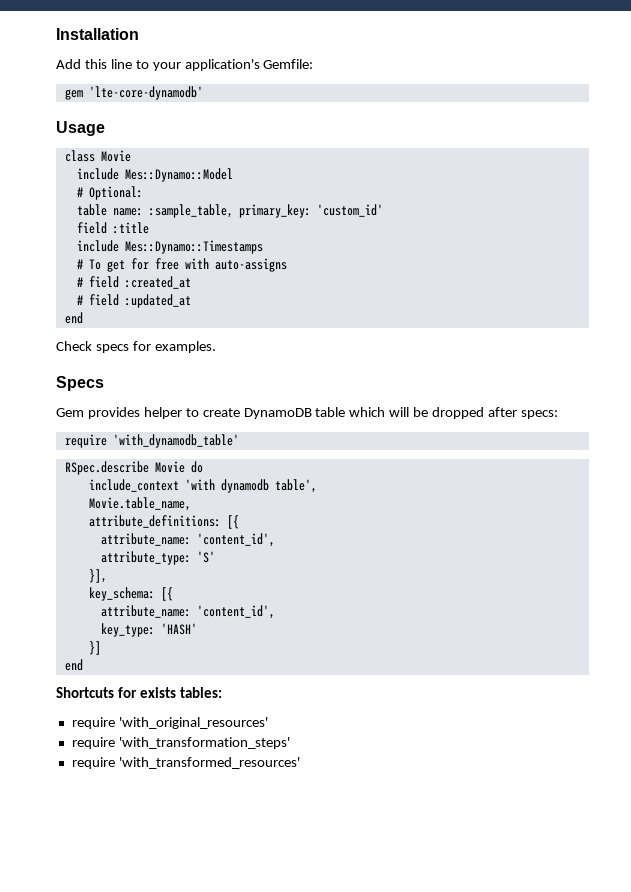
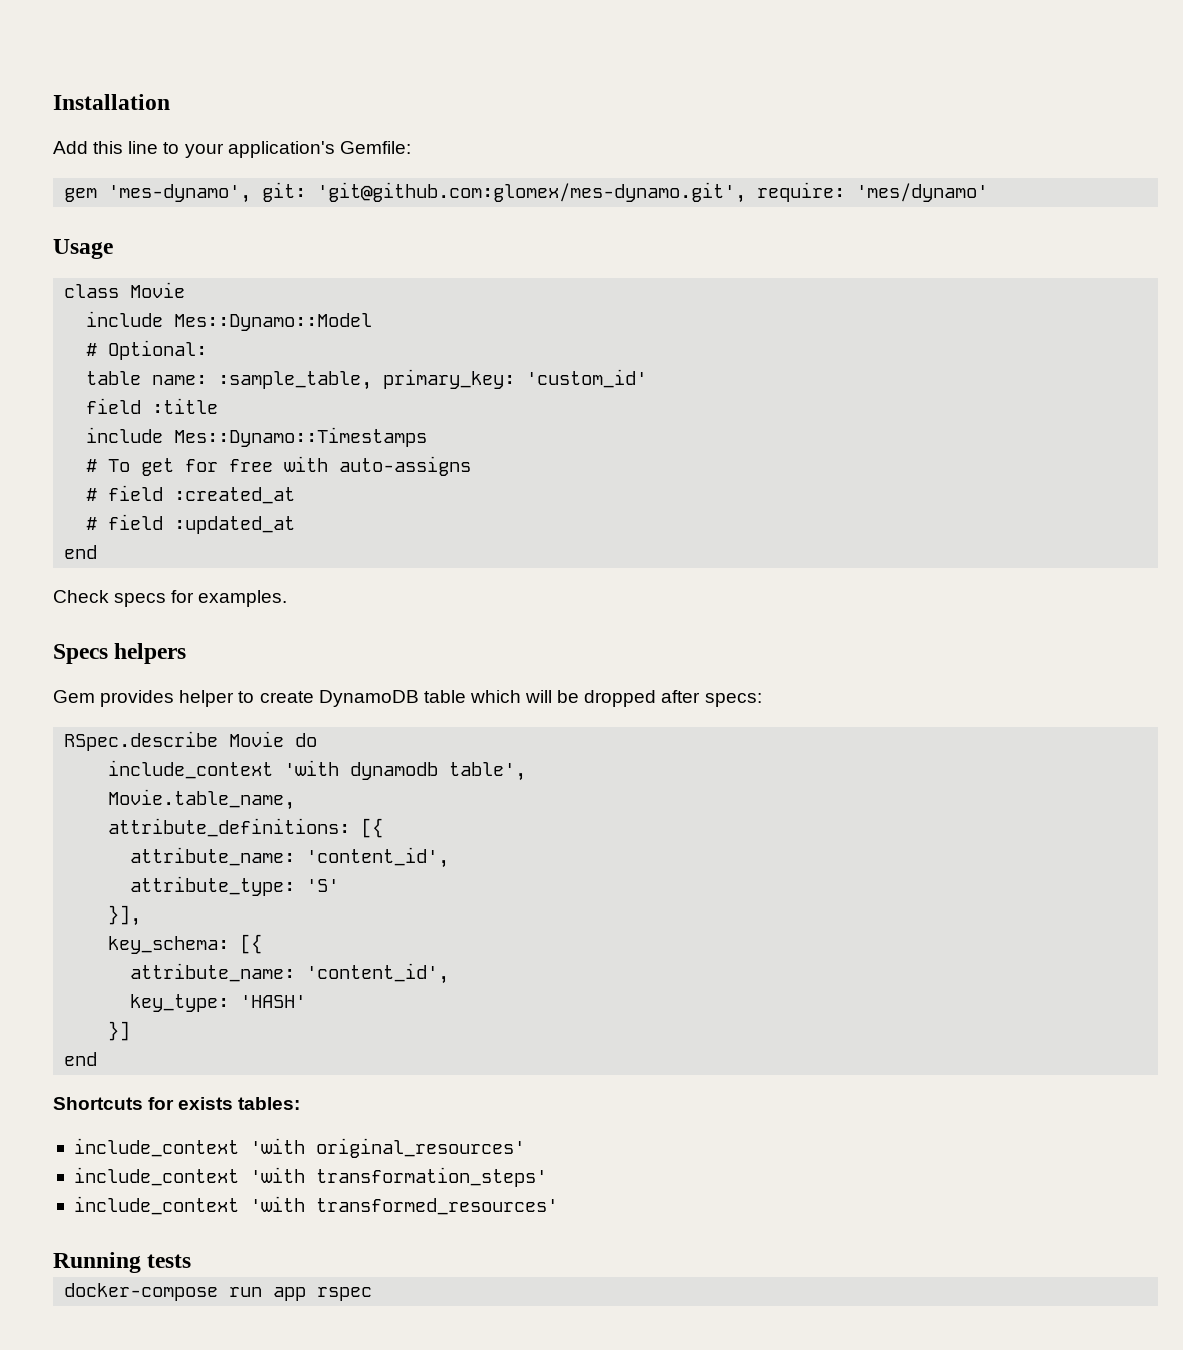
- gem 'lte-core-dynamodb'
+ gem 'mes-dynamo', git: 'git@github.com:glomex/mes-dynamo.git', require: 'mes/dynamo'
- Specs
+ Specs helpers
- require 'with_dynamodb_table'
- require 'with_original_resources'
- require 'with_transformation_steps'
- require 'with_transformed_resources'
+ include_context 'with original_resources'
+ include_context 'with transformation_steps'
+ include_context 'with transformed_resources'
+ Running tests
+ docker-compose run app rspec

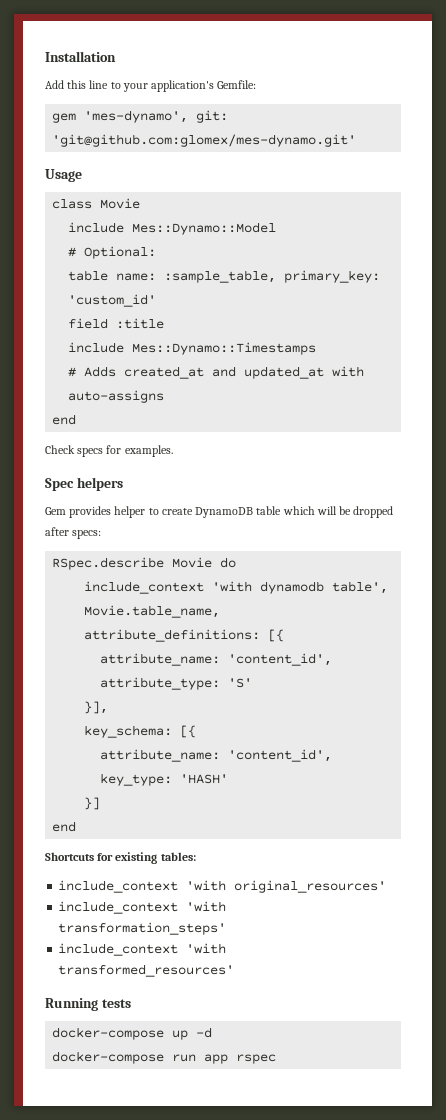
- gem 'mes-dynamo', git: 'git@github.com:glomex/mes-dynamo.git', require: 'mes/dynamo'
+ gem 'mes-dynamo', git: 'git@github.com:glomex/mes-dynamo.git'
- # To get for free with auto-assigns
- # field :created_at
- # field :updated_at
+ # Adds created_at and updated_at with auto-assigns
- Specs helpers
+ Spec helpers
- Shortcuts for exists tables:
+ Shortcuts for existing tables:
+ docker-compose up -d

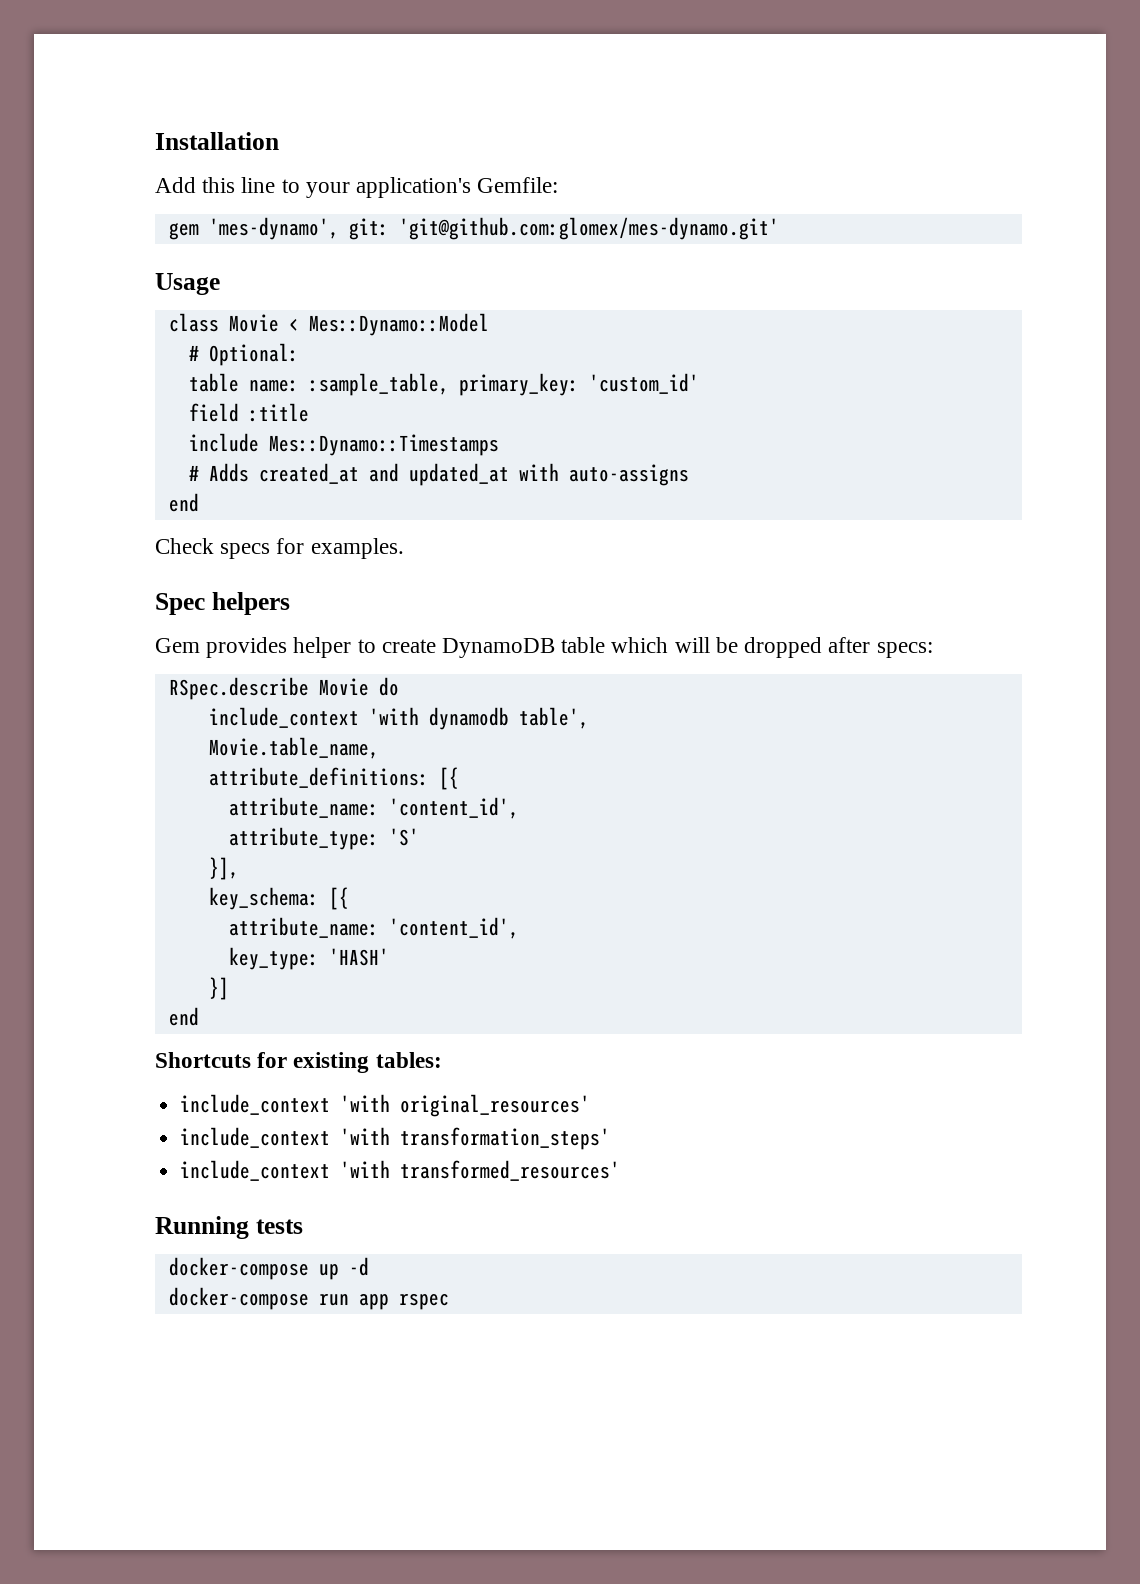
- class Movie
- include Mes::Dynamo::Model
+ class Movie < Mes::Dynamo::Model

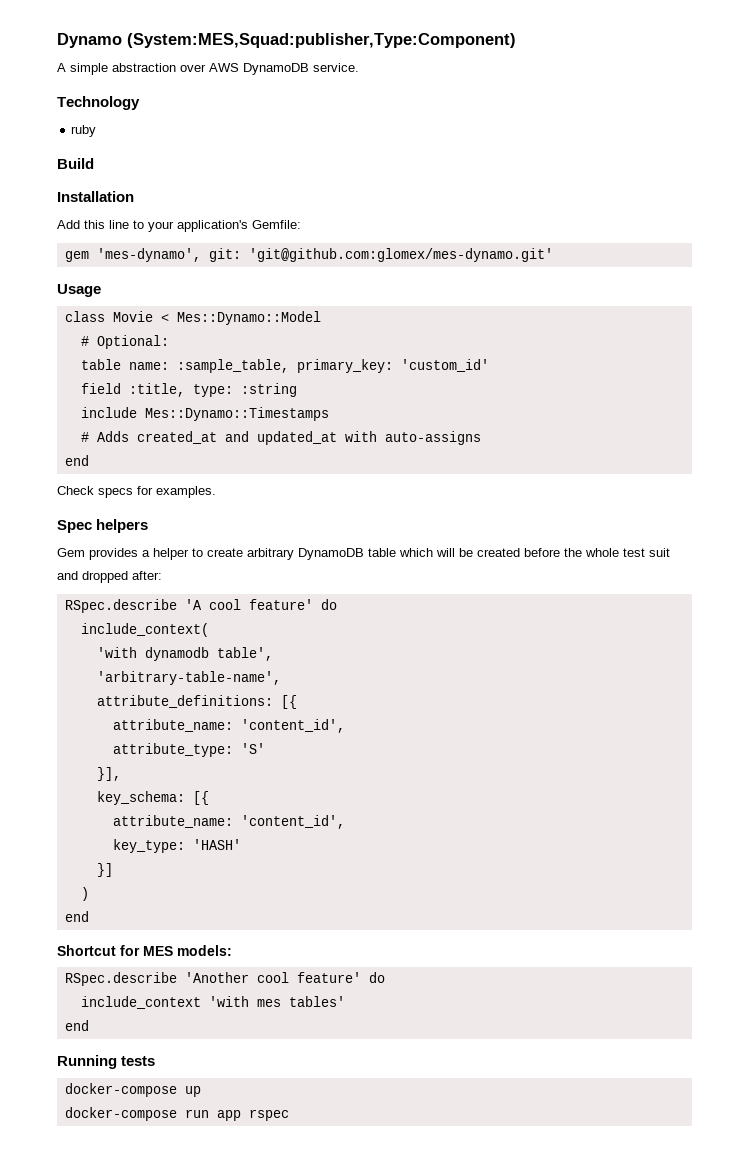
+ Dynamo (System:MES,Squad:publisher,Type:Component)
+ A simple abstraction over AWS DynamoDB service.
+ Technology
+ ruby
+ Build
- field :title
+ field :title, type: :string
- Gem provides helper to create DynamoDB table which will be dropped after specs:
- RSpec.describe Movie do
- include_context 'with dynamodb table',
+ Gem provides a helper to create arbitrary DynamoDB table which will be created before the whole test suit and dropped after:
+ RSpec.describe 'A cool feature' do
+ include_context(
+ 'with dynamodb table',
- Movie.table_name,
+ 'arbitrary-table-name',
  }]
+ )
  end
- Shortcuts for existing tables:
- include_context 'with original_resources'
- include_context 'with transformation_steps'
- include_context 'with transformed_resources'
+ Shortcut for MES models:
+ RSpec.describe 'Another cool feature' do
+ include_context 'with mes tables'
+ end
- docker-compose up -d
+ docker-compose up

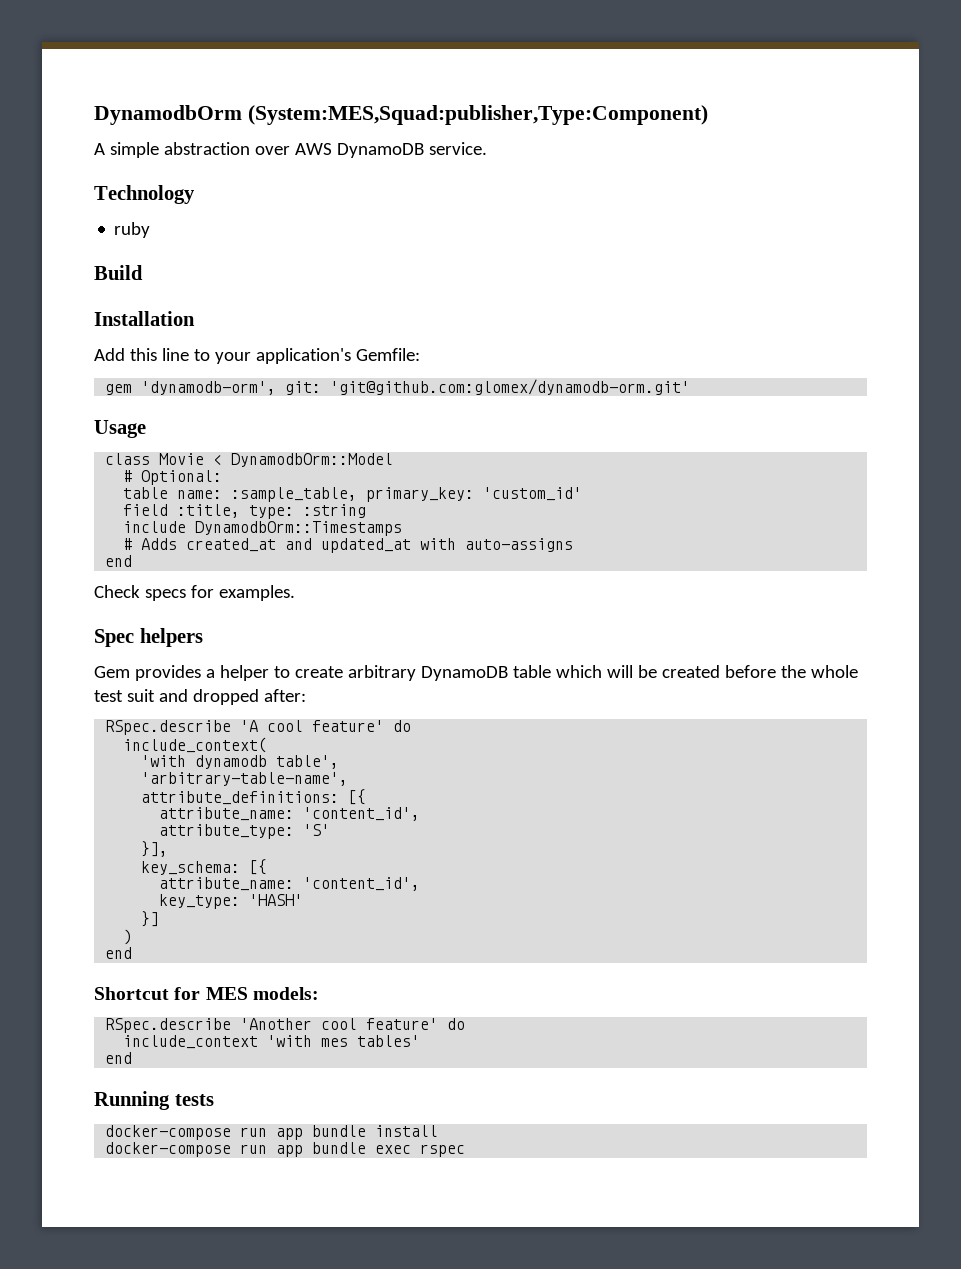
- Dynamo (System:MES,Squad:publisher,Type:Component)
+ DynamodbOrm (System:MES,Squad:publisher,Type:Component)
- gem 'mes-dynamo', git: 'git@github.com:glomex/mes-dynamo.git'
+ gem 'dynamodb-orm', git: 'git@github.com:glomex/dynamodb-orm.git'
- class Movie < Mes::Dynamo::Model
+ class Movie < DynamodbOrm::Model
- include Mes::Dynamo::Timestamps
+ include DynamodbOrm::Timestamps
- docker-compose up
- docker-compose run app rspec
+ docker-compose run app bundle install
+ docker-compose run app bundle exec rspec

